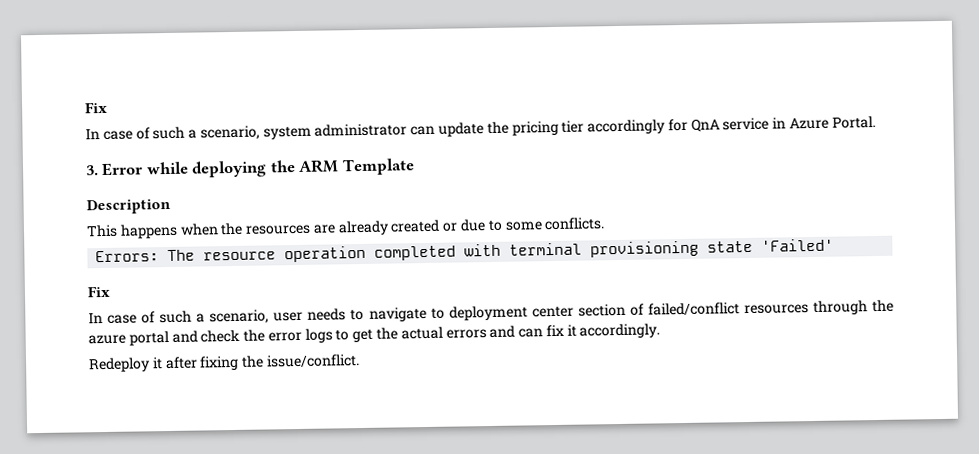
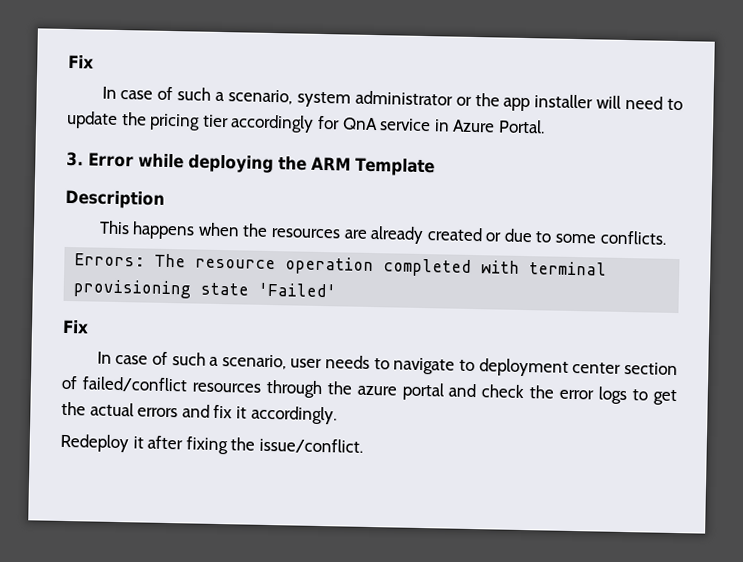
- In case of such a scenario, system administrator can update the pricing tier accordingly for QnA service in Azure Portal.
+ In case of such a scenario, system administrator or the app installer will need to update the pricing tier accordingly for QnA service in Azure Portal.
- In case of such a scenario, user needs to navigate to deployment center section of failed/conflict resources through the azure portal and check the error logs to get the actual errors and can fix it accordingly.
+ In case of such a scenario, user needs to navigate to deployment center section of failed/conflict resources through the azure portal and check the error logs to get the actual errors and fix it accordingly.

